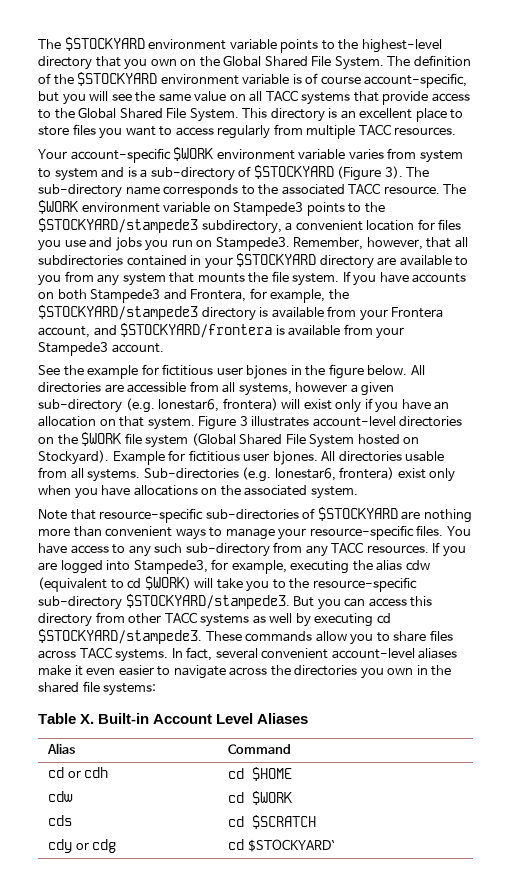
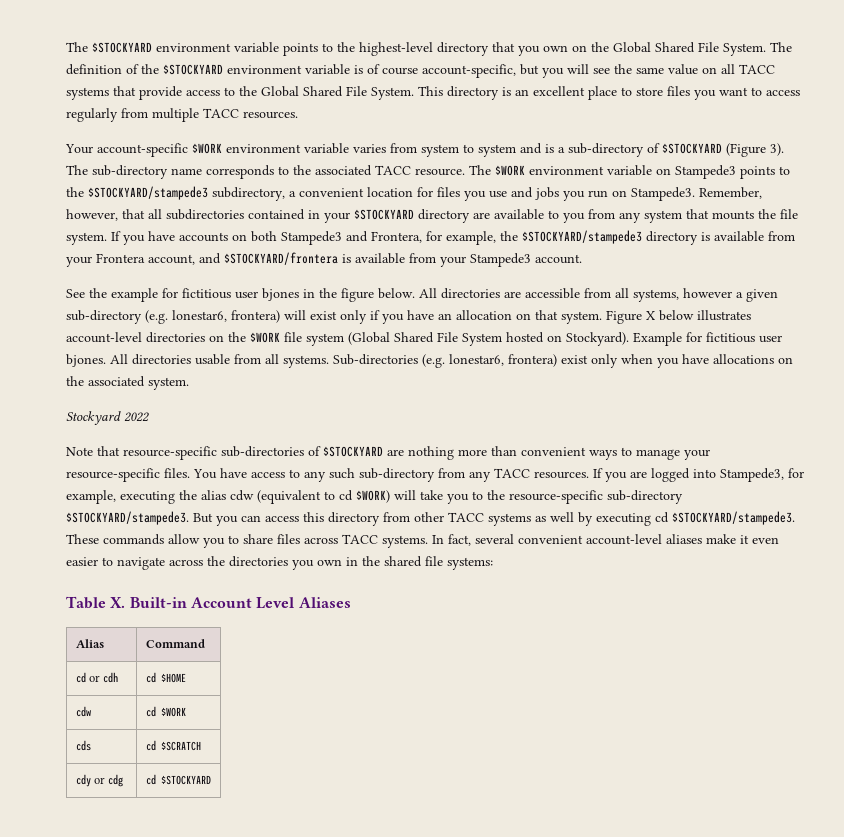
- Figure 3 illustrates account-level directories on the $WORK file system (Global Shared File System hosted on Stockyard).
+ Figure X below illustrates account-level directories on the $WORK file system (Global Shared File System hosted on Stockyard).
+ Stockyard 2022
- cdy or cdg | cd $STOCKYARD`
+ cdy or cdg | cd $STOCKYARD

